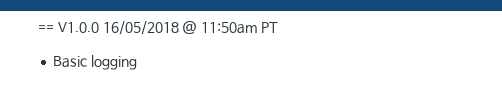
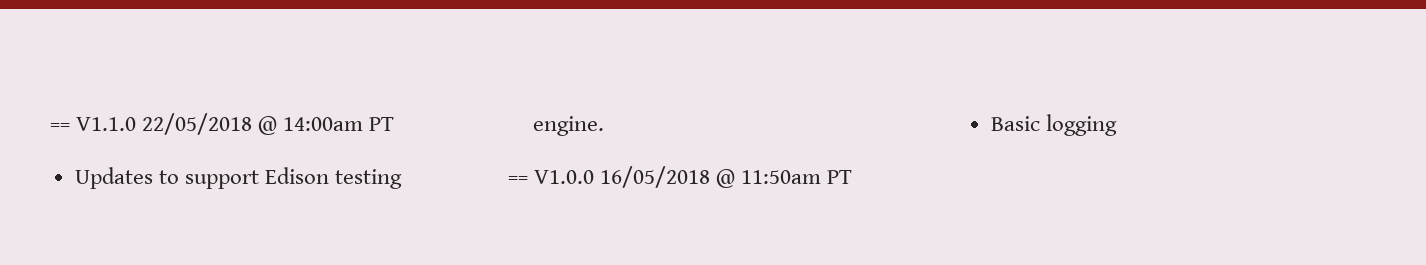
+ == V1.1.0 22/05/2018 @ 14:00am PT
+ Updates to support Edison testing engine.

